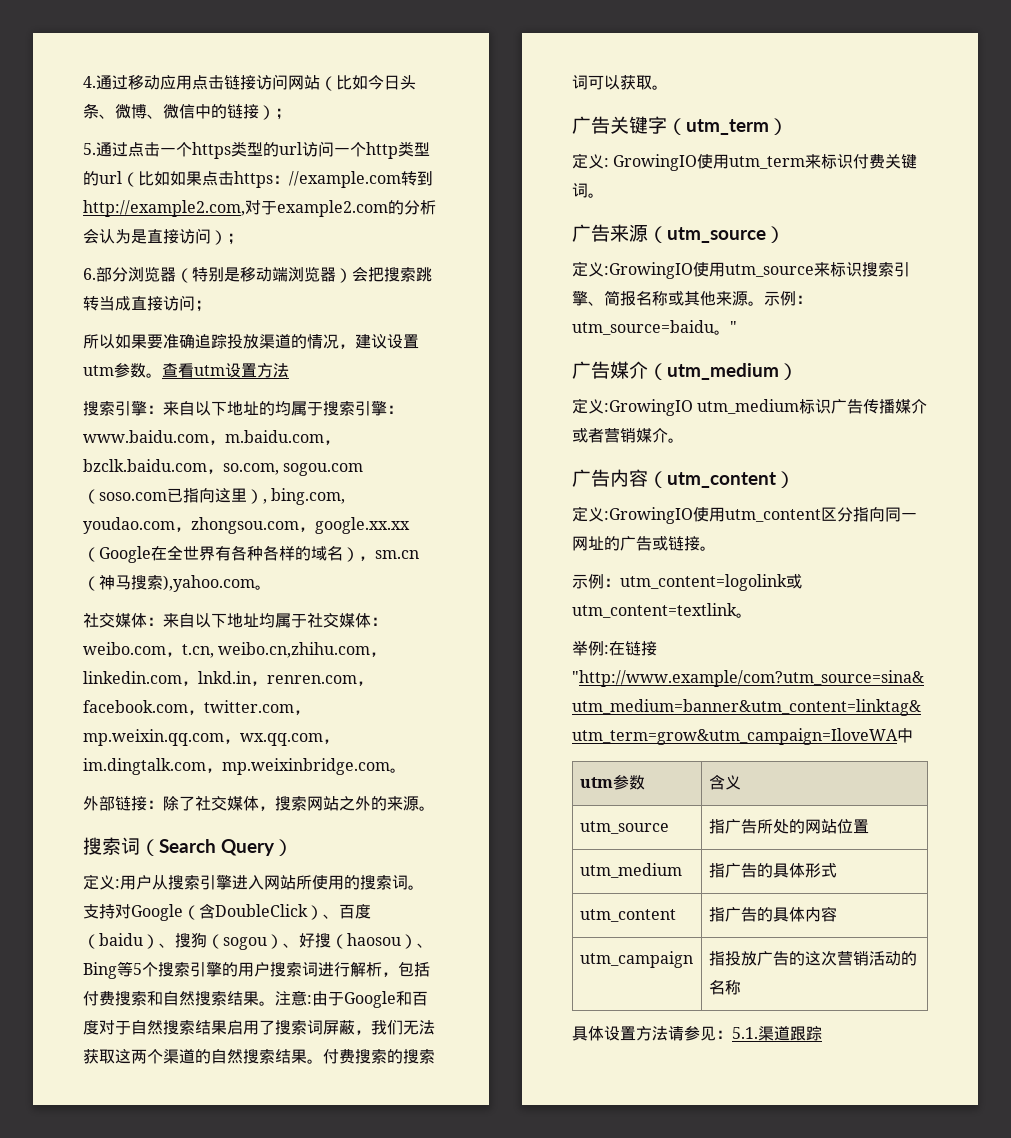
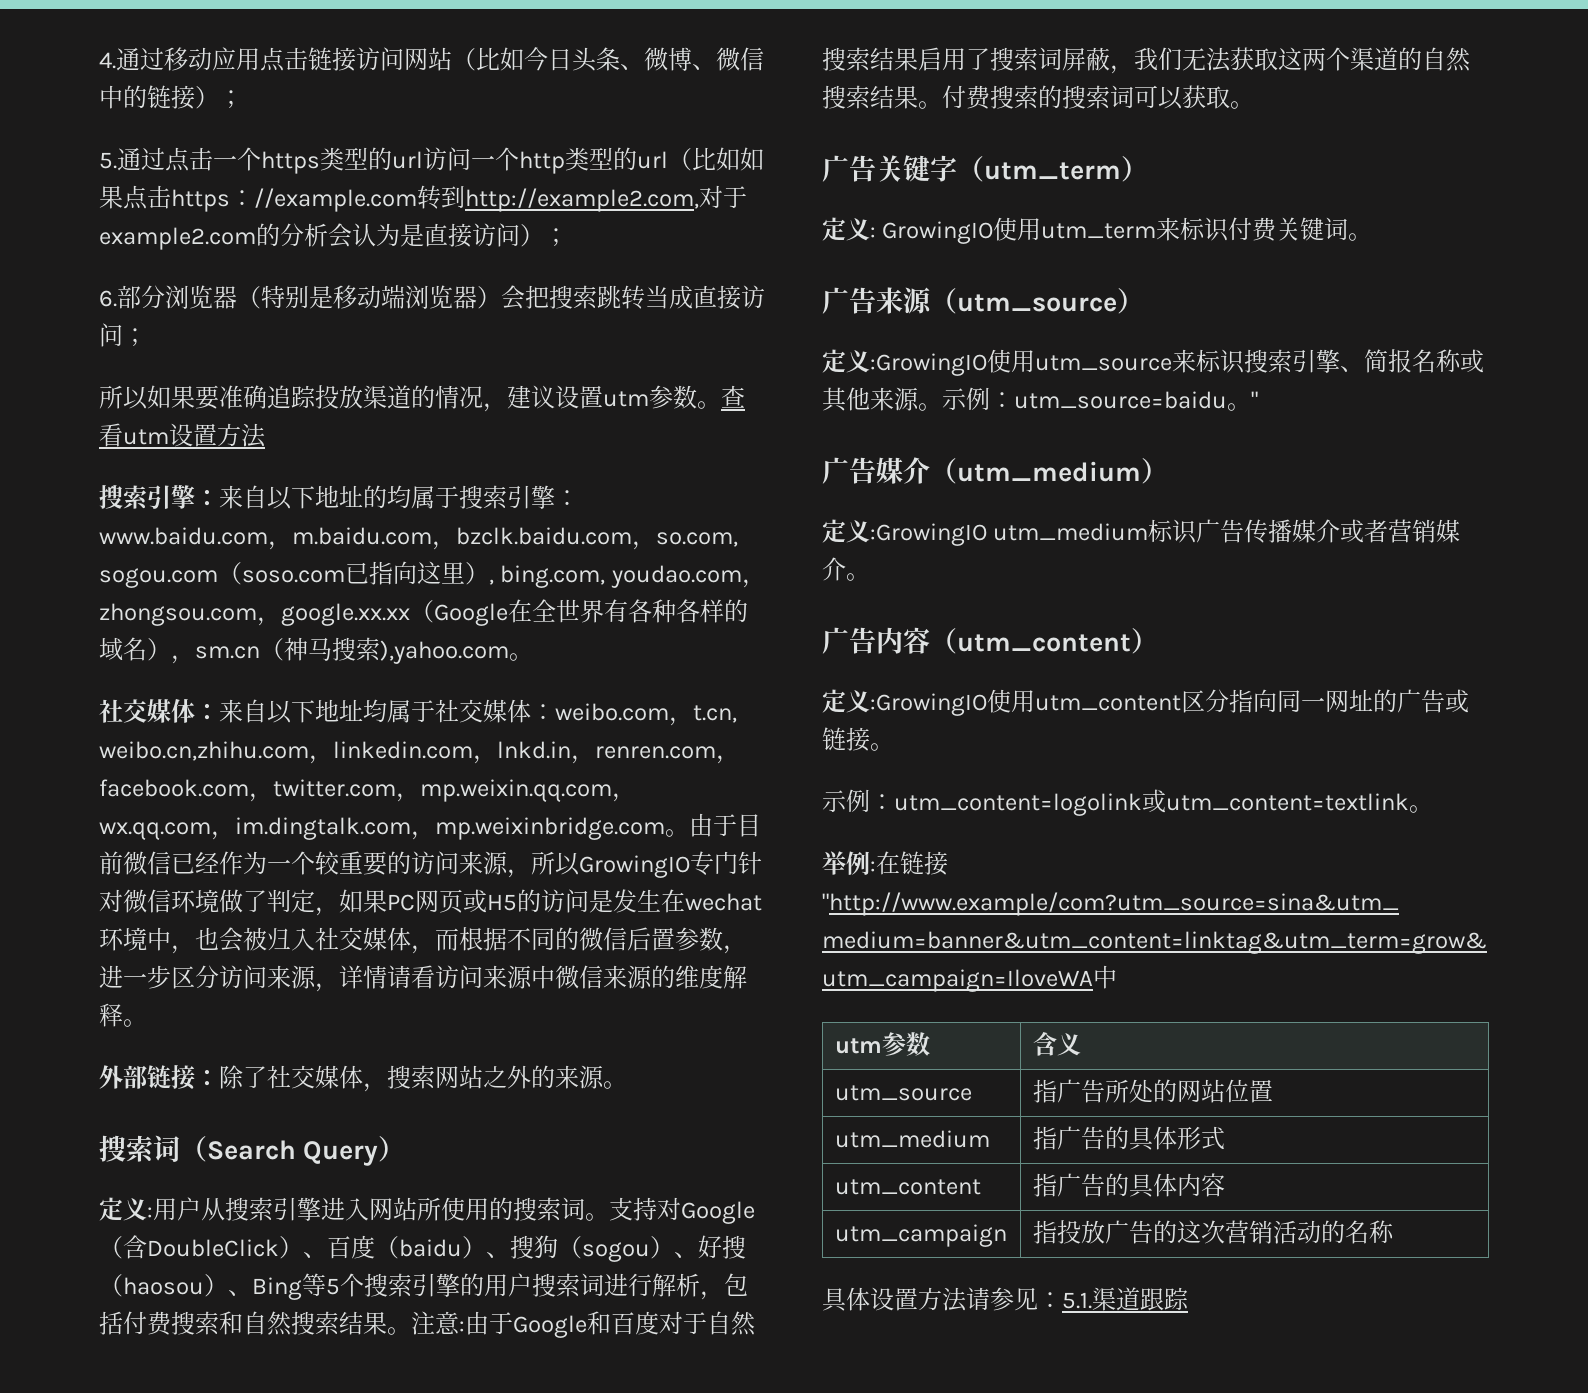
+ 由于目前微信已经作为一个较重要的访问来源，所以GrowingIO专门针对微信环境做了判定，如果PC网页或H5的访问是发生在wechat环境中，也会被归入社交媒体，而根据不同的微信后置参数，进一步区分访问来源，详情请看访问来源中微信来源的维度解释。

